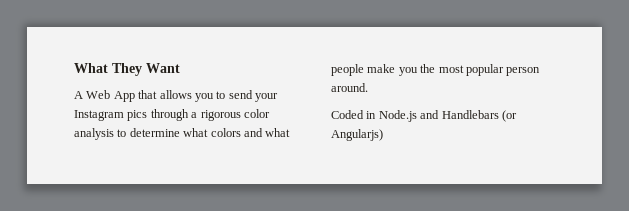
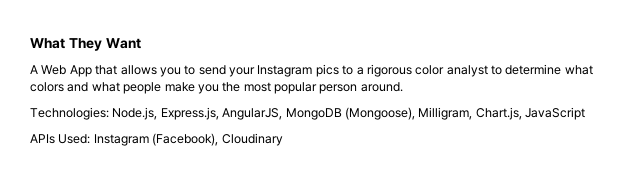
- A Web App that allows you to send your Instagram pics through a rigorous color analysis to determine what colors and what people make you the most popular person around.
+ A Web App that allows you to send your Instagram pics to a rigorous color analyst to determine what colors and what people make you the most popular person around.
- Coded in Node.js and Handlebars (or Angularjs)
+ Technologies: Node.js, Express.js, AngularJS, MongoDB (Mongoose), Milligram, Chart.js, JavaScript
+ APIs Used: Instagram (Facebook), Cloudinary

